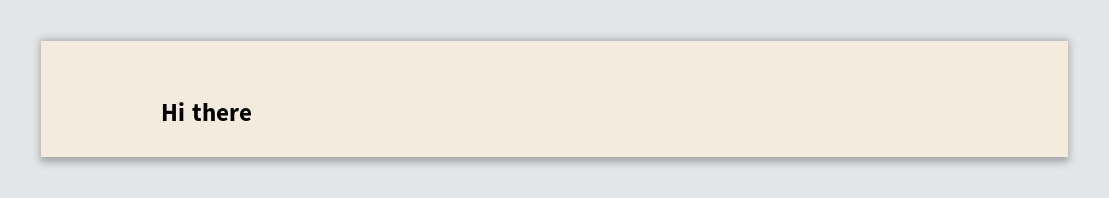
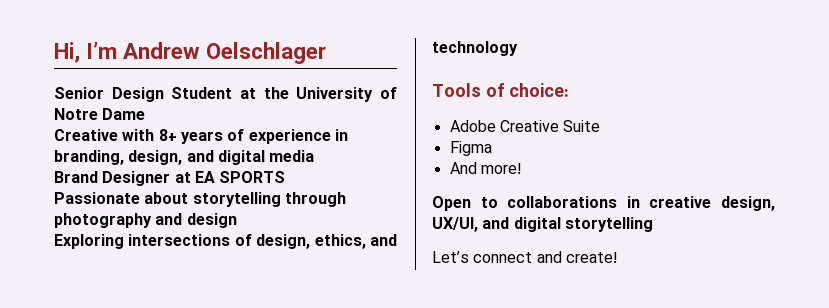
- Hi there
+ Hi, I’m Andrew Oelschlager
+ Senior Design Student at the University of Notre Dame
+ Creative with 8+ years of experience in branding, design, and digital media
+ Brand Designer at EA SPORTS
+ Passionate about storytelling through photography and design
+ Exploring intersections of design, ethics, and technology
+ Tools of choice:
+ Adobe Creative Suite
+ Figma
+ And more!
+ Open to collaborations in creative design, UX/UI, and digital storytelling
+ Let’s connect and create!

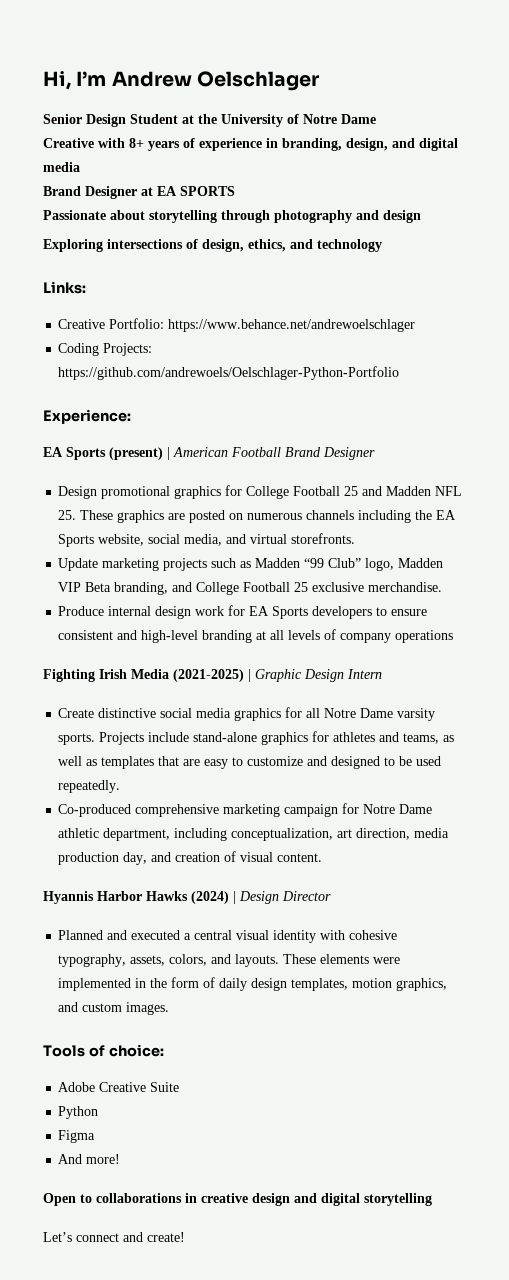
+ Links:
+ Creative Portfolio: https://www.behance.net/andrewoelschlager
+ Coding Projects: https://github.com/andrewoels/Oelschlager-Python-Portfolio
+ Experience:
+ EA Sports (present) | American Football Brand Designer
+ Design promotional graphics for College Football 25 and Madden NFL 25. These graphics are posted on numerous channels including the EA Sports website, social media, and virtual storefronts.
+ Update marketing projects such as Madden “99 Club” logo, Madden VIP Beta branding, and College Football 25 exclusive merchandise.
+ Produce internal design work for EA Sports developers to ensure consistent and high-level branding at all levels of company operations
+ Fighting Irish Media (2021-2025) | Graphic Design Intern
+ Create distinctive social media graphics for all Notre Dame varsity sports. Projects include stand-alone graphics for athletes and teams, as well as templates that are easy to customize and designed to be used repeatedly.
+ Co-produced comprehensive marketing campaign for Notre Dame athletic department, including conceptualization, art direction, media production day, and creation of visual content.
+ Hyannis Harbor Hawks (2024) | Design Director
+ Planned and executed a central visual identity with cohesive typography, assets, colors, and layouts. These elements were implemented in the form of daily design templates, motion graphics, and custom images.
+ Python
- Open to collaborations in creative design, UX/UI, and digital storytelling
+ Open to collaborations in creative design and digital storytelling

